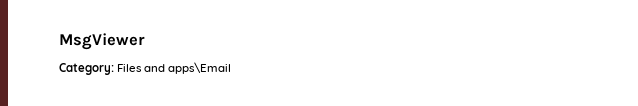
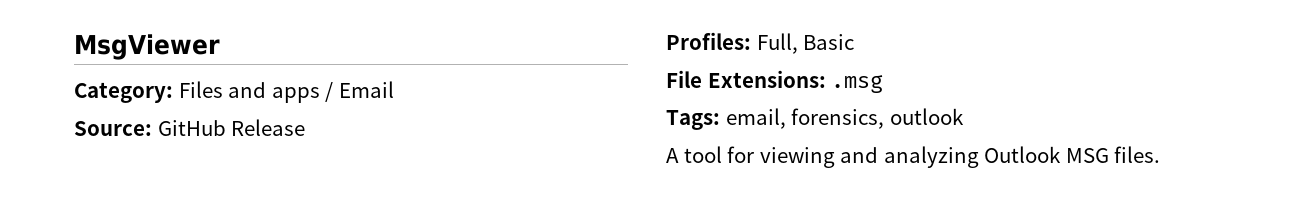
- Category: Files and apps\Email
+ Category: Files and apps / Email
+ Source: GitHub Release
+ Profiles: Full, Basic
+ File Extensions: .msg
+ Tags: email, forensics, outlook
+ A tool for viewing and analyzing Outlook MSG files.

